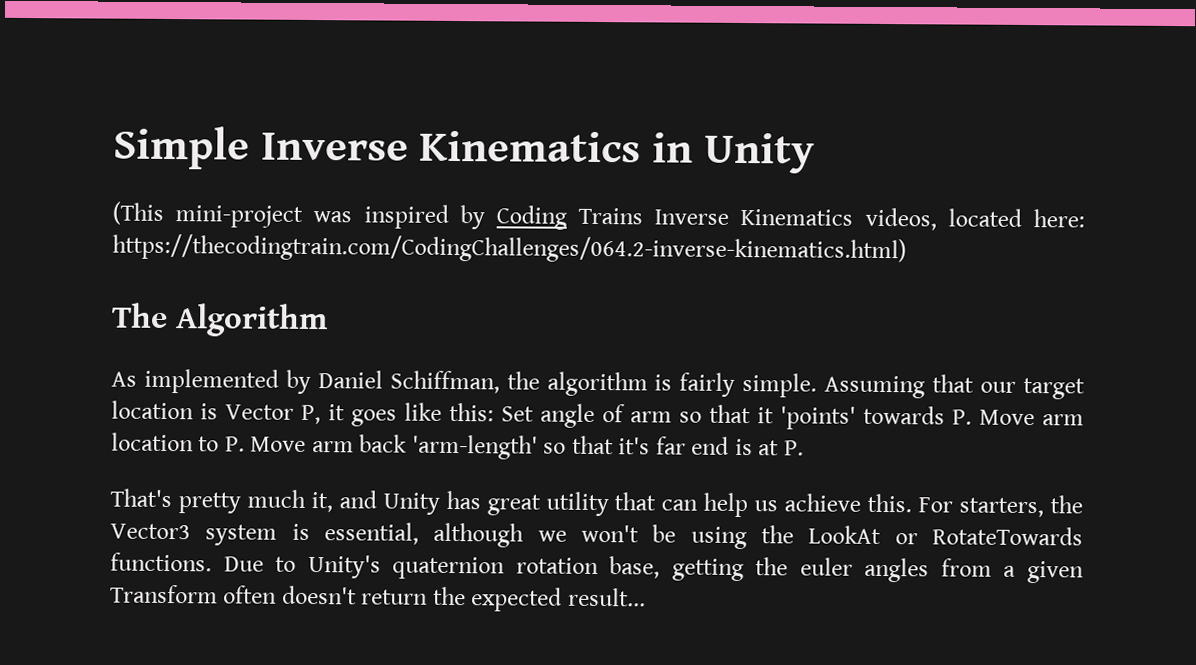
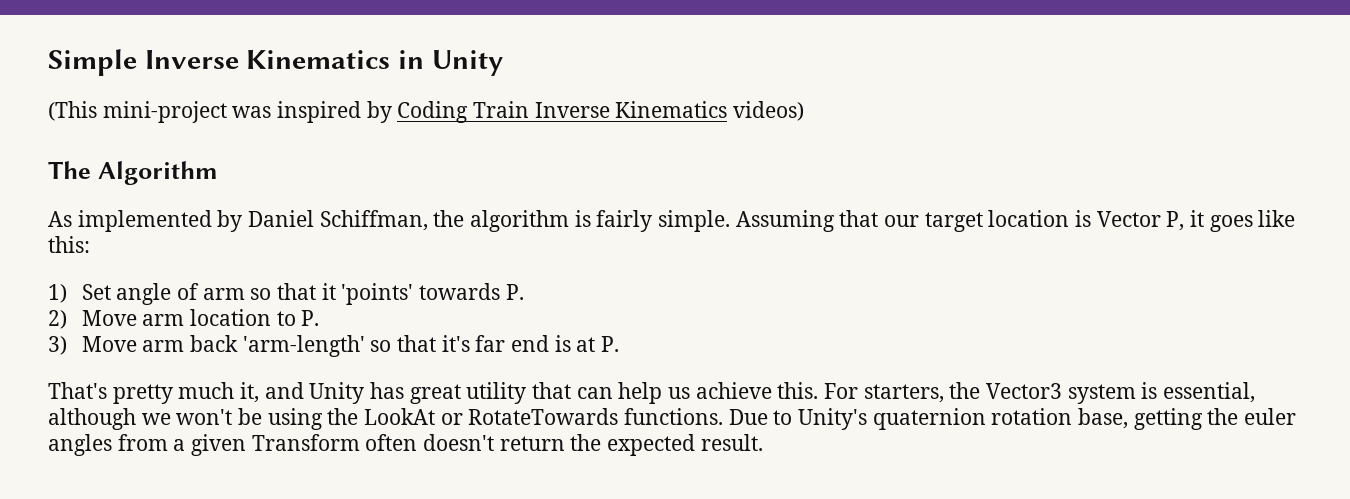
- (This mini-project was inspired by Coding Trains Inverse Kinematics videos, located here: https://thecodingtrain.com/CodingChallenges/064.2-inverse-kinematics.html)
+ (This mini-project was inspired by Coding Train Inverse Kinematics videos)
- Assuming that our target location is Vector P, it goes like this: Set angle of arm so that it 'points' towards P. Move arm location to P. Move arm back 'arm-length' so that it's far end is at P.
+ Assuming that our target location is Vector P, it goes like this:
+ 1) Set angle of arm so that it 'points' towards P.
+ 2) Move arm location to P.
+ 3) Move arm back 'arm-length' so that it's far end is at P.
- Due to Unity's quaternion rotation base, getting the euler angles from a given Transform often doesn't return the expected result...
+ Due to Unity's quaternion rotation base, getting the euler angles from a given Transform often doesn't return the expected result.

